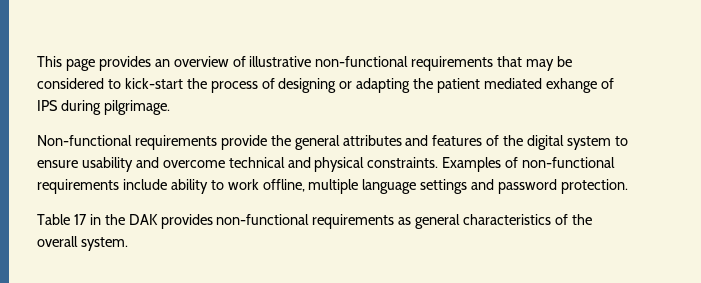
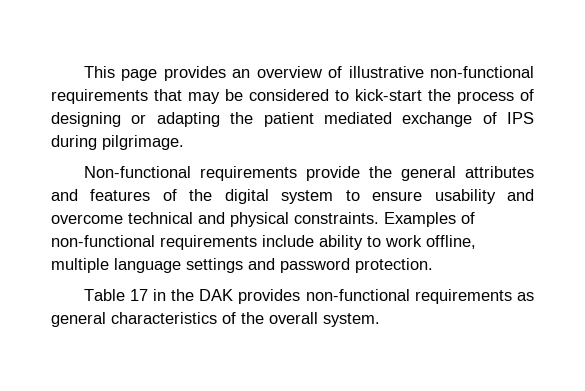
- This page provides an overview of illustrative non-functional requirements that may be considered to kick-start the process of designing or adapting the patient mediated exhange of IPS during pilgrimage.
+ This page provides an overview of illustrative non-functional requirements that may be considered to kick-start the process of designing or adapting the patient mediated exchange of IPS during pilgrimage.

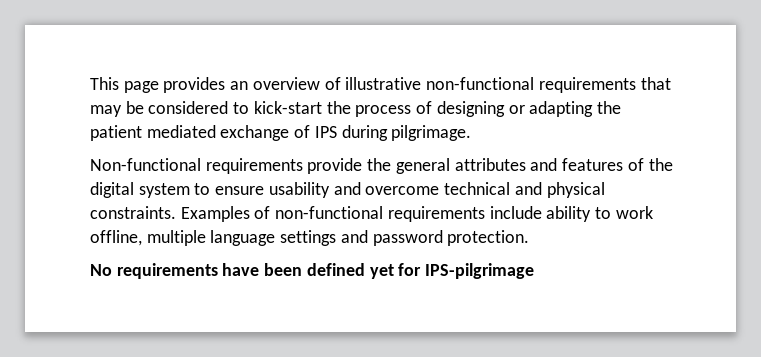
- Table 17 in the DAK provides non-functional requirements as general characteristics of the overall system.
+ No requirements have been defined yet for IPS-pilgrimage

